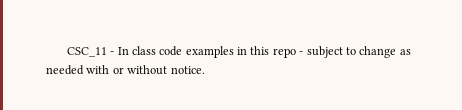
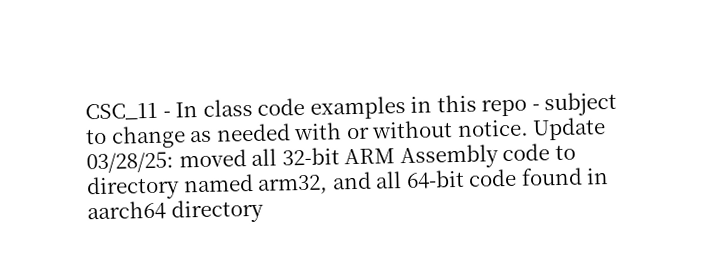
+ Update 03/28/25: moved all 32-bit ARM Assembly code to directory named arm32, and all 64-bit code found in aarch64 directory

